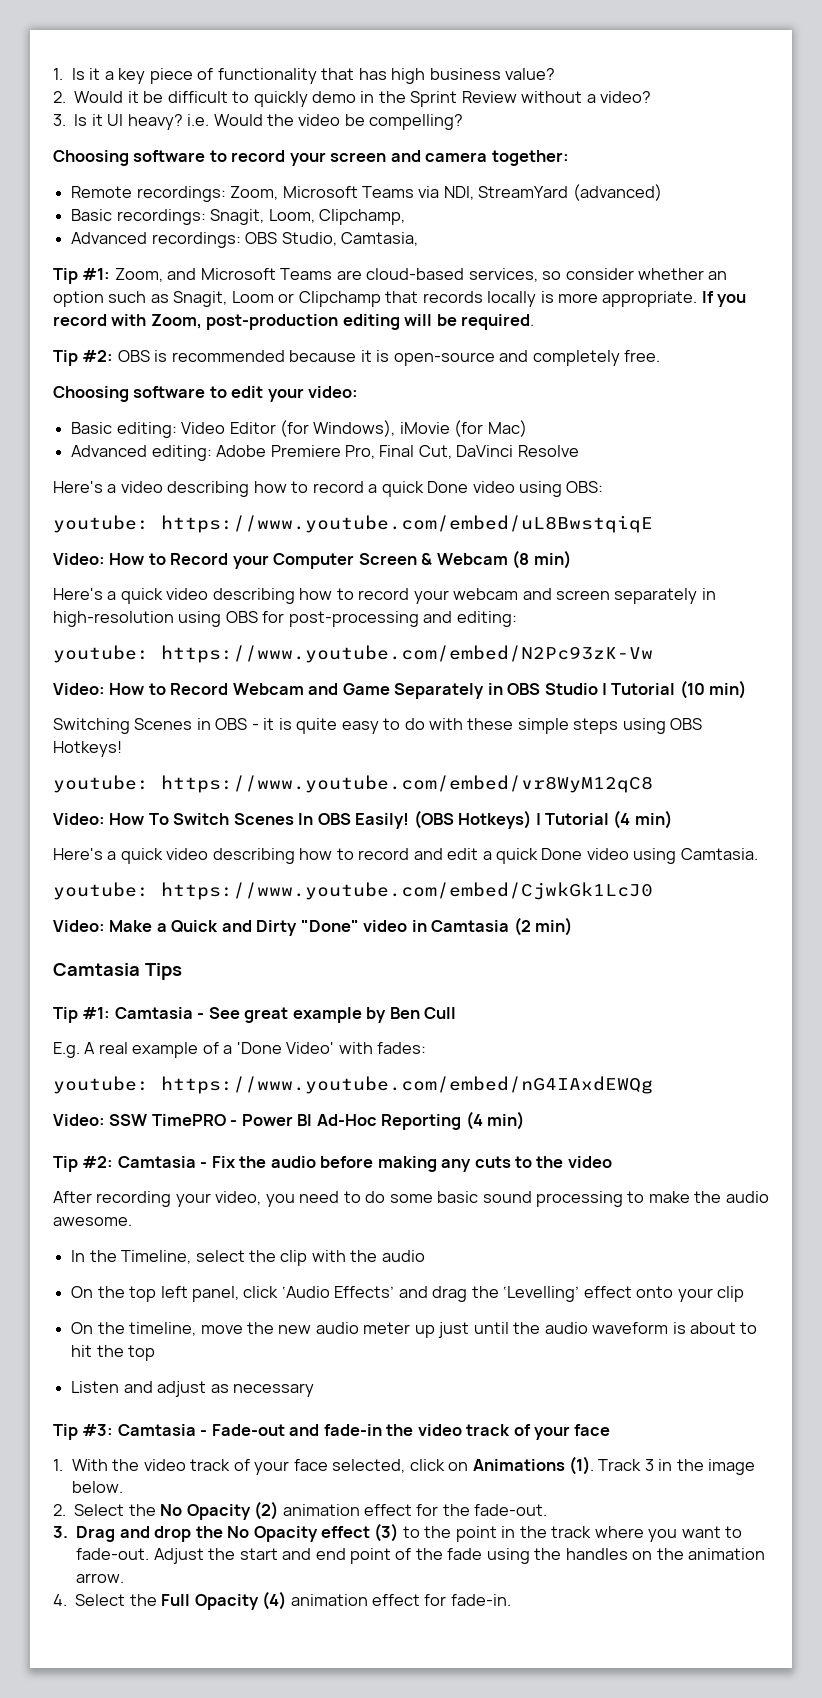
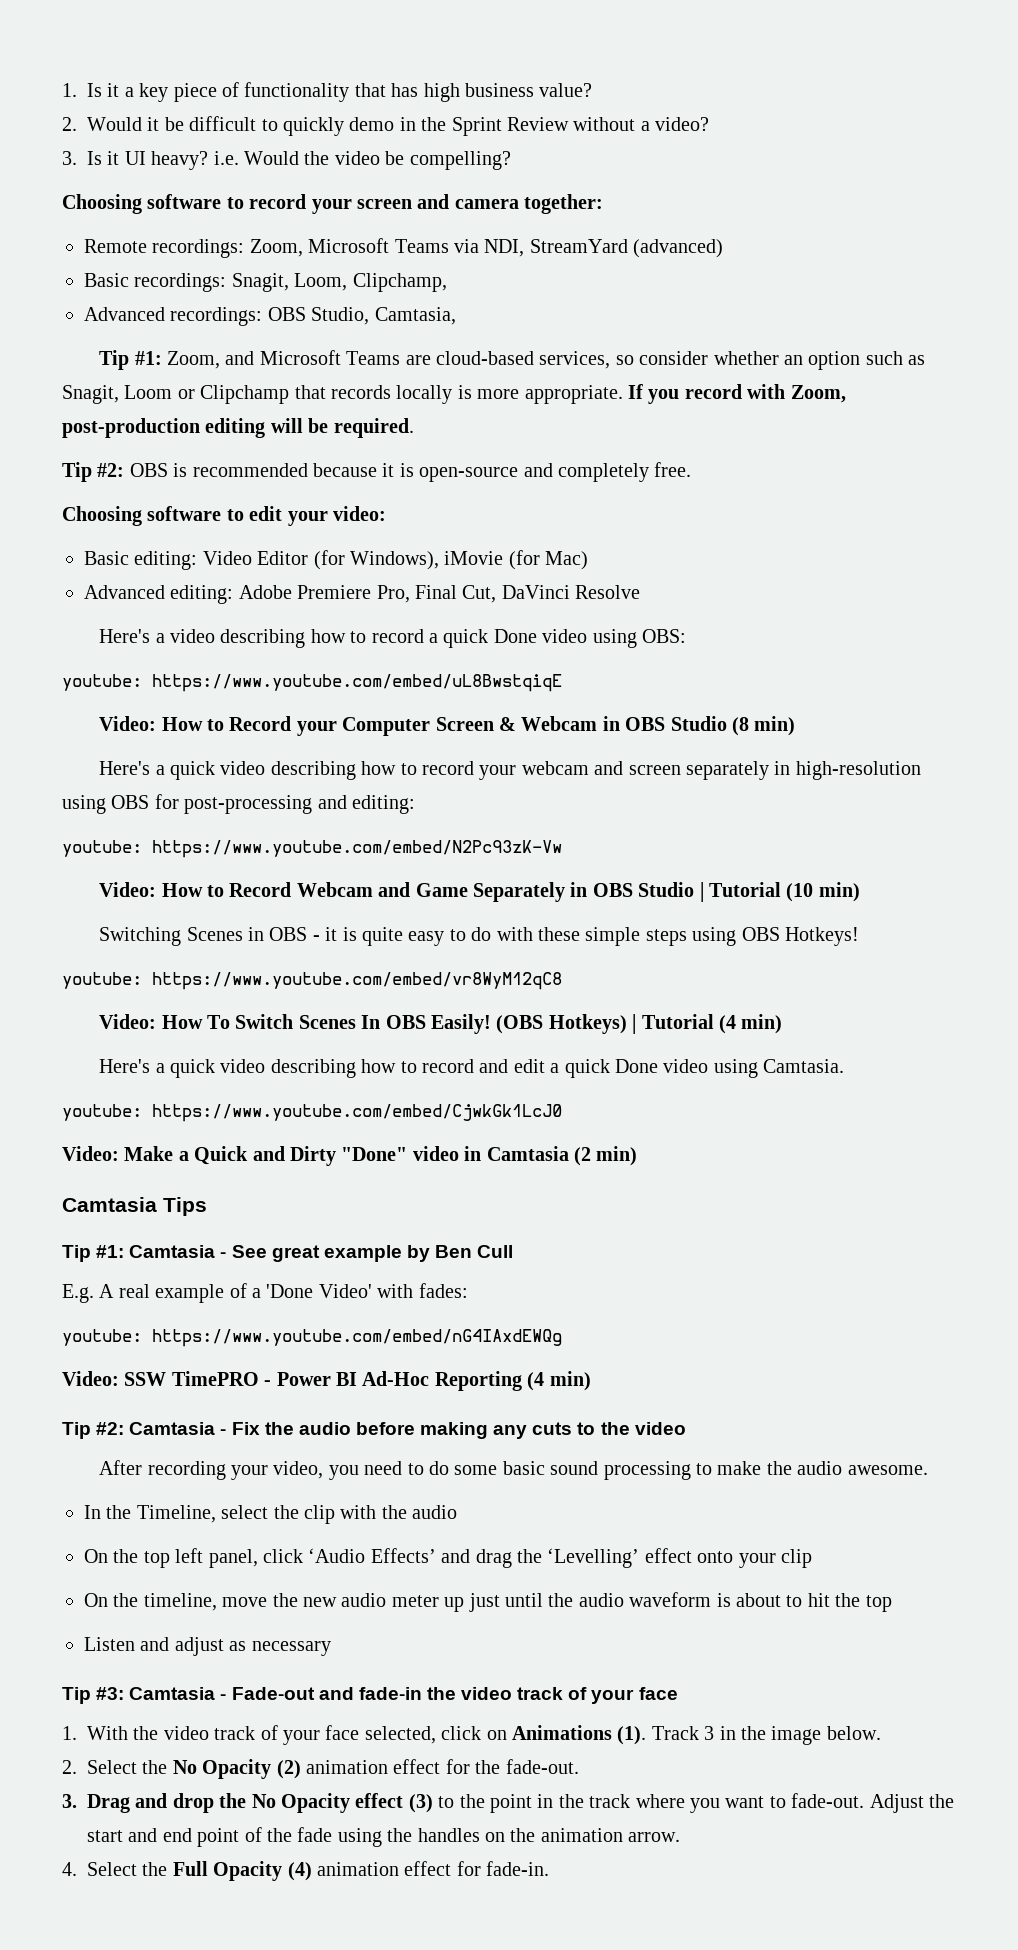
- Video: How to Record your Computer Screen & Webcam (8 min)
+ Video: How to Record your Computer Screen & Webcam in OBS Studio (8 min)

